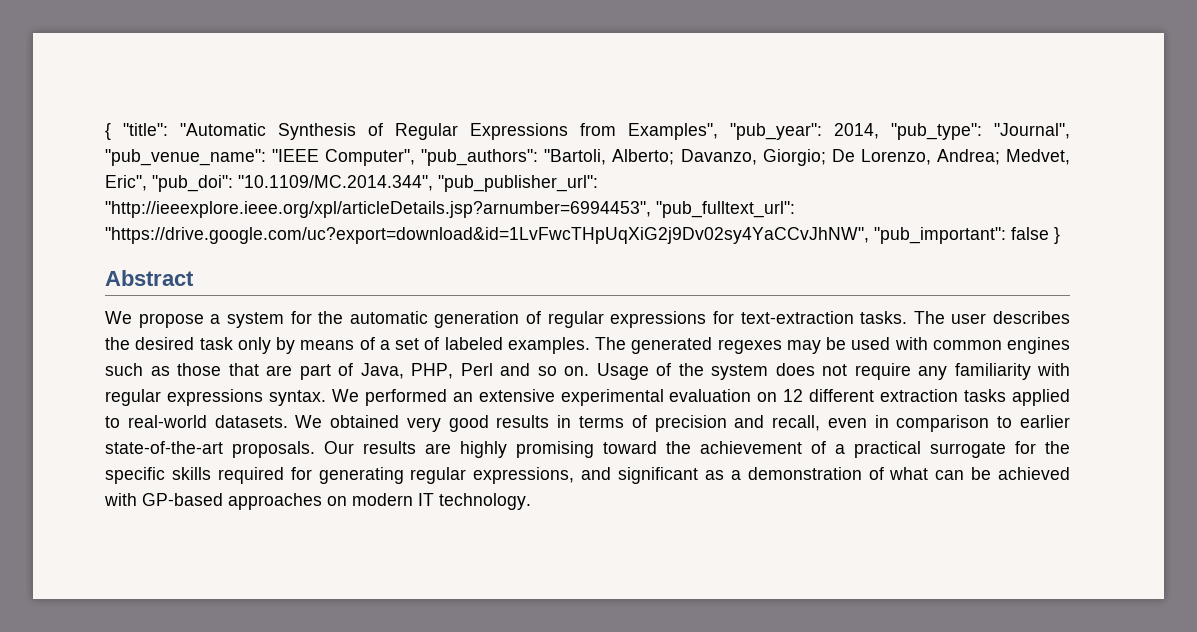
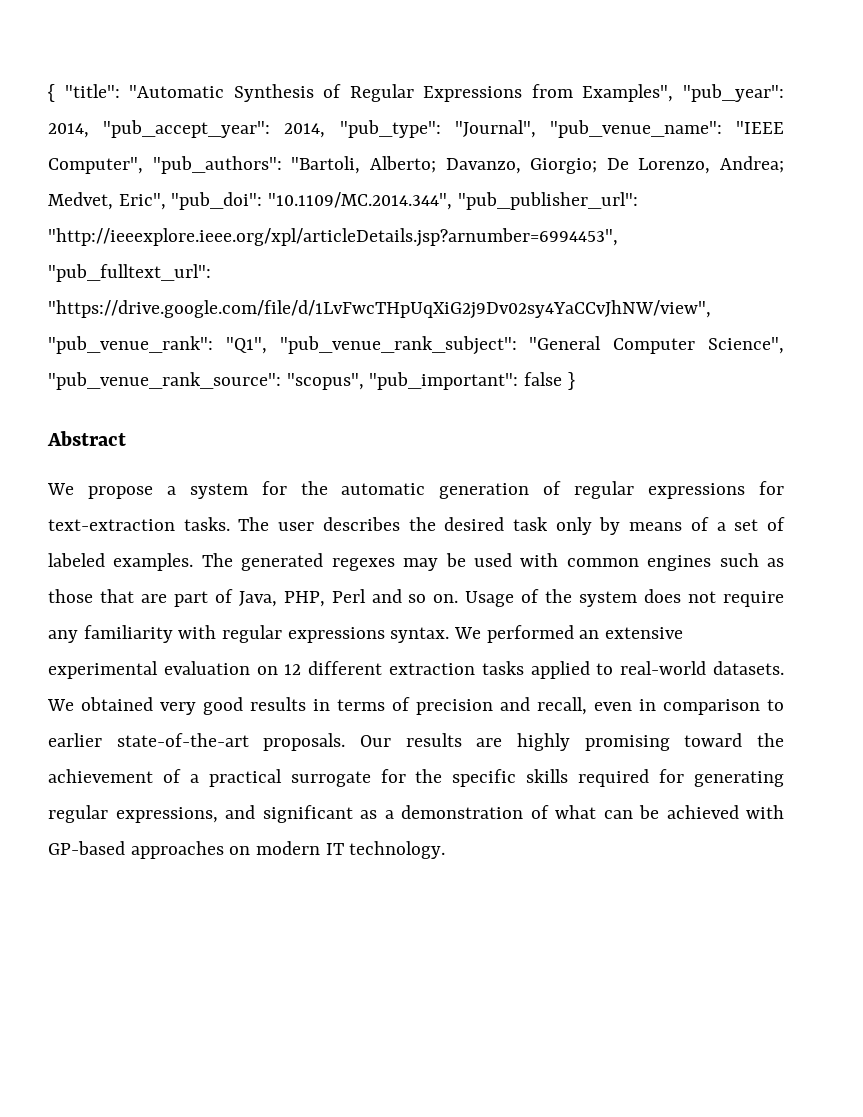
- { "title": "Automatic Synthesis of Regular Expressions from Examples", "pub_year": 2014, "pub_type": "Journal", "pub_venue_name": "IEEE Computer", "pub_authors": "Bartoli, Alberto; Davanzo, Giorgio; De Lorenzo, Andrea; Medvet, Eric", "pub_doi": "10.1109/MC.2014.344", "pub_publisher_url": "http://ieeexplore.ieee.org/xpl/articleDetails.jsp?arnumber=6994453", "pub_fulltext_url": "https://drive.google.com/uc?export=download&id=1LvFwcTHpUqXiG2j9Dv02sy4YaCCvJhNW", "pub_important": false }
+ { "title": "Automatic Synthesis of Regular Expressions from Examples", "pub_year": 2014, "pub_accept_year": 2014, "pub_type": "Journal", "pub_venue_name": "IEEE Computer", "pub_authors": "Bartoli, Alberto; Davanzo, Giorgio; De Lorenzo, Andrea; Medvet, Eric", "pub_doi": "10.1109/MC.2014.344", "pub_publisher_url": "http://ieeexplore.ieee.org/xpl/articleDetails.jsp?arnumber=6994453", "pub_fulltext_url": "https://drive.google.com/file/d/1LvFwcTHpUqXiG2j9Dv02sy4YaCCvJhNW/view", "pub_venue_rank": "Q1", "pub_venue_rank_subject": "General Computer Science", "pub_venue_rank_source": "scopus", "pub_important": false }

